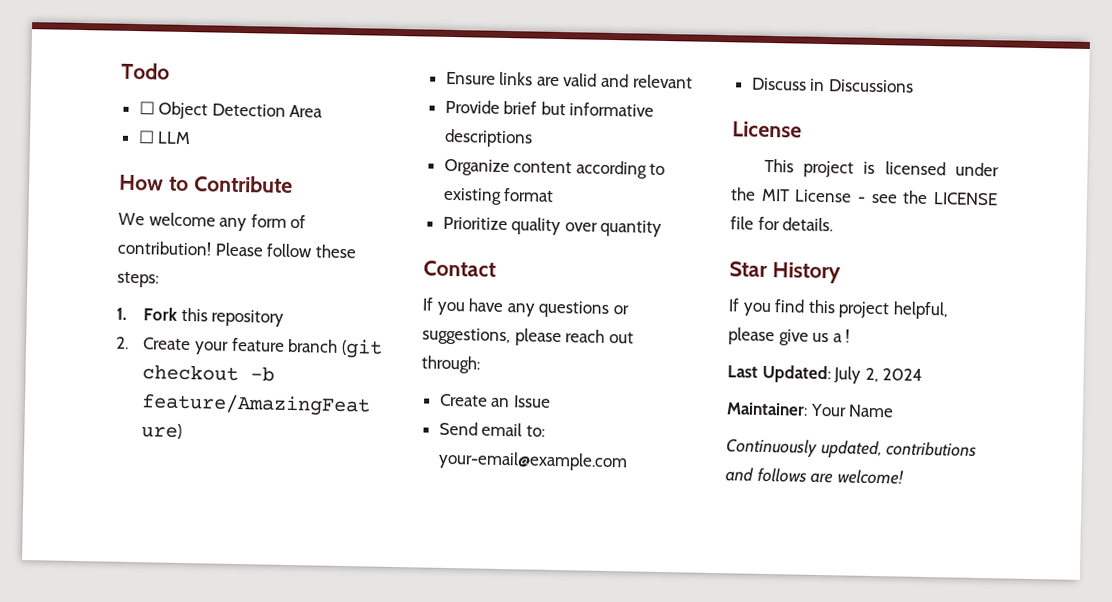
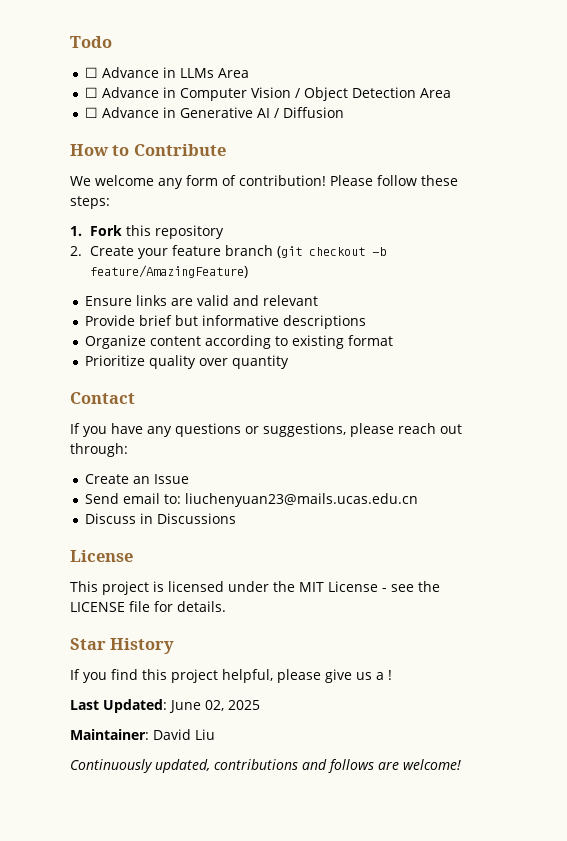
- ☐ Object Detection Area
- ☐ LLM
+ ☐ Advance in LLMs Area
+ ☐ Advance in Computer Vision / Object Detection Area
+ ☐ Advance in Generative AI / Diffusion
- Send email to: your-email@example.com
+ Send email to: liuchenyuan23@mails.ucas.edu.cn
- Last Updated: July 2, 2024
+ Last Updated: June 02, 2025
- Maintainer: Your Name
+ Maintainer: David Liu

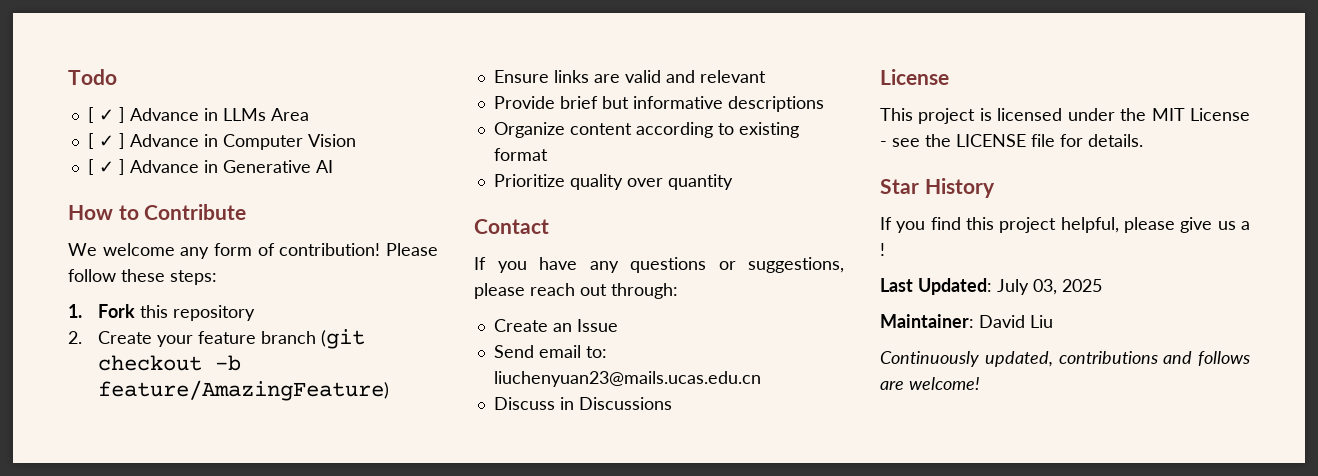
- ☐ Advance in LLMs Area
+ [ ✓ ] Advance in LLMs Area
- ☐ Advance in Computer Vision / Object Detection Area
- ☐ Advance in Generative AI / Diffusion
+ [ ✓ ] Advance in Computer Vision
+ [ ✓ ] Advance in Generative AI
- Last Updated: June 02, 2025
+ Last Updated: July 03, 2025

